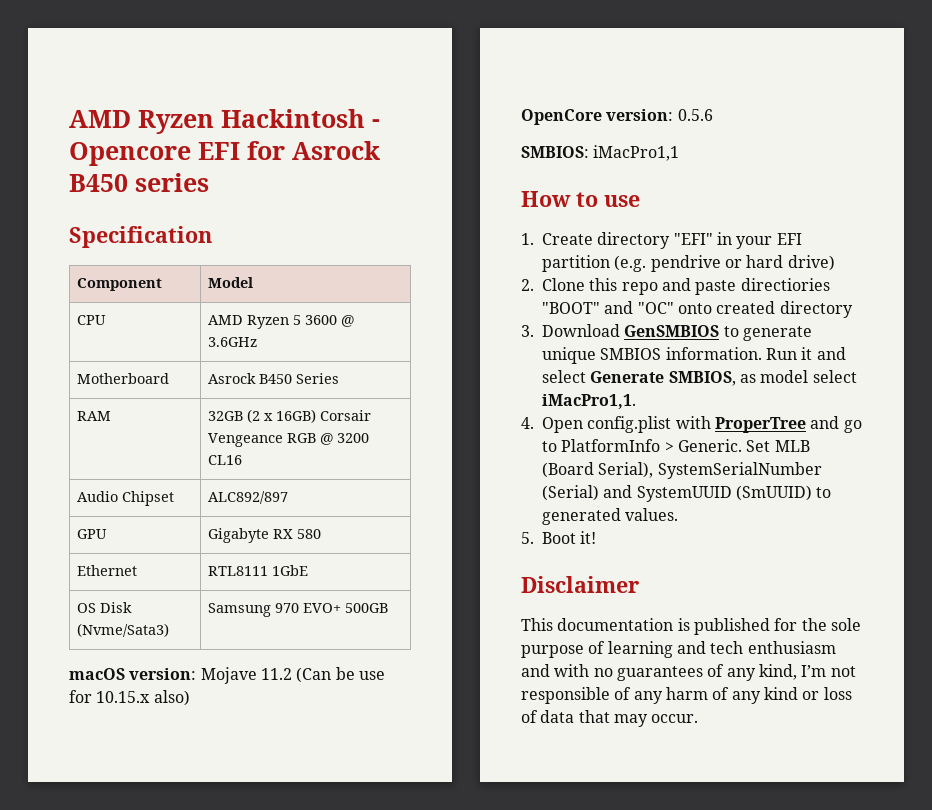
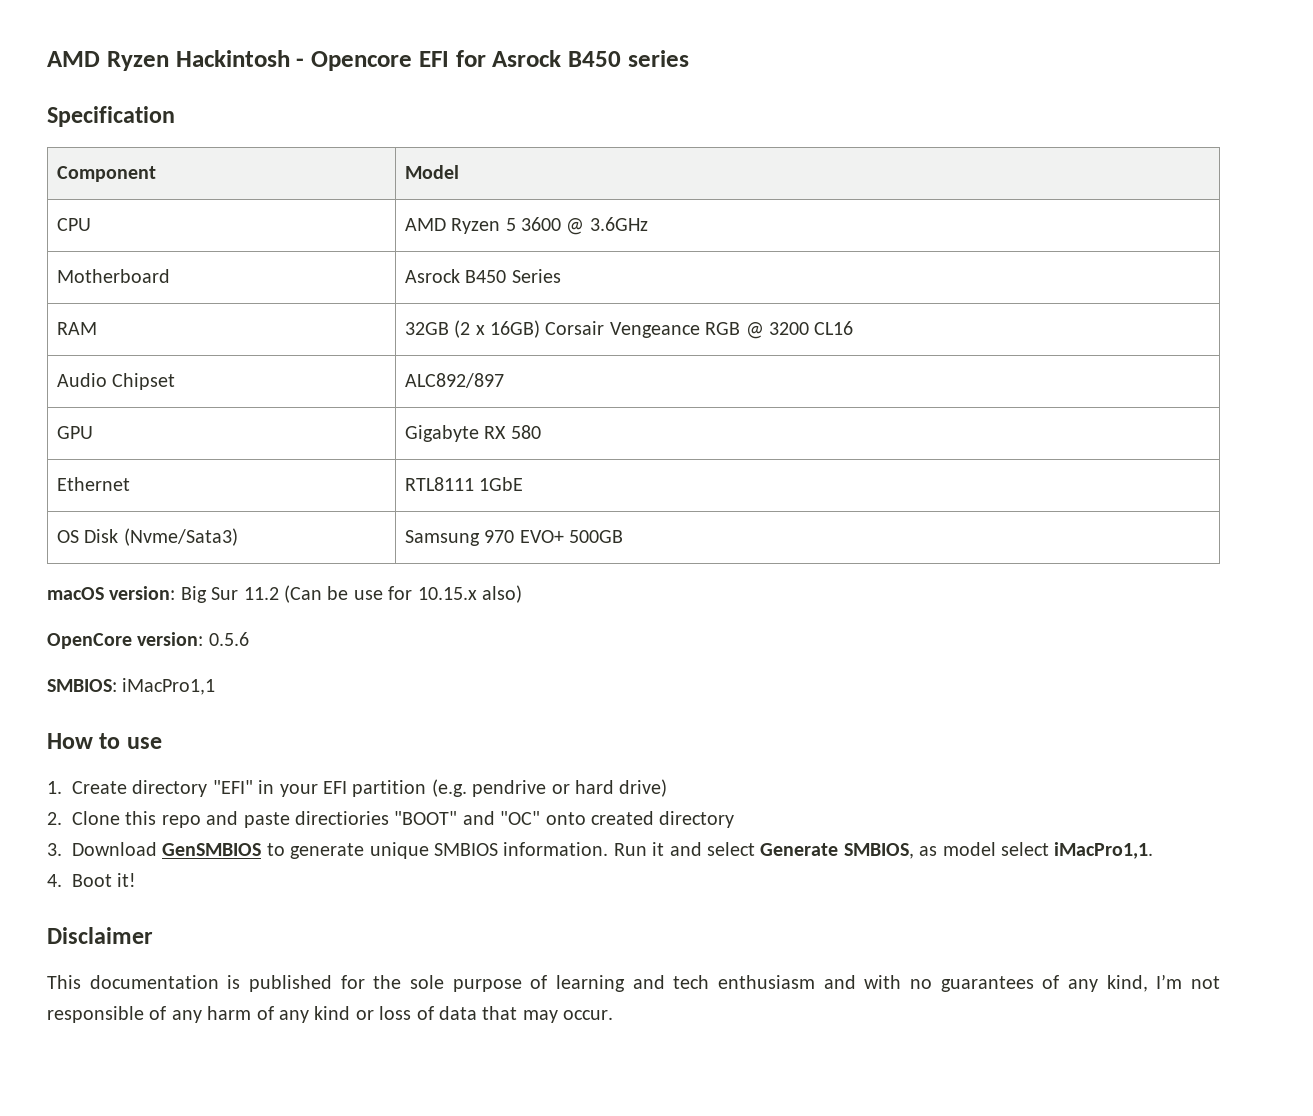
- macOS version: Mojave 11.2 (Can be use for 10.15.x also)
+ macOS version: Big Sur 11.2 (Can be use for 10.15.x also)
- 4. Open config.plist with ProperTree and go to PlatformInfo > Generic. Set MLB (Board Serial), SystemSerialNumber (Serial) and SystemUUID (SmUUID) to generated values.
- 5. Boot it!
+ 4. Boot it!

